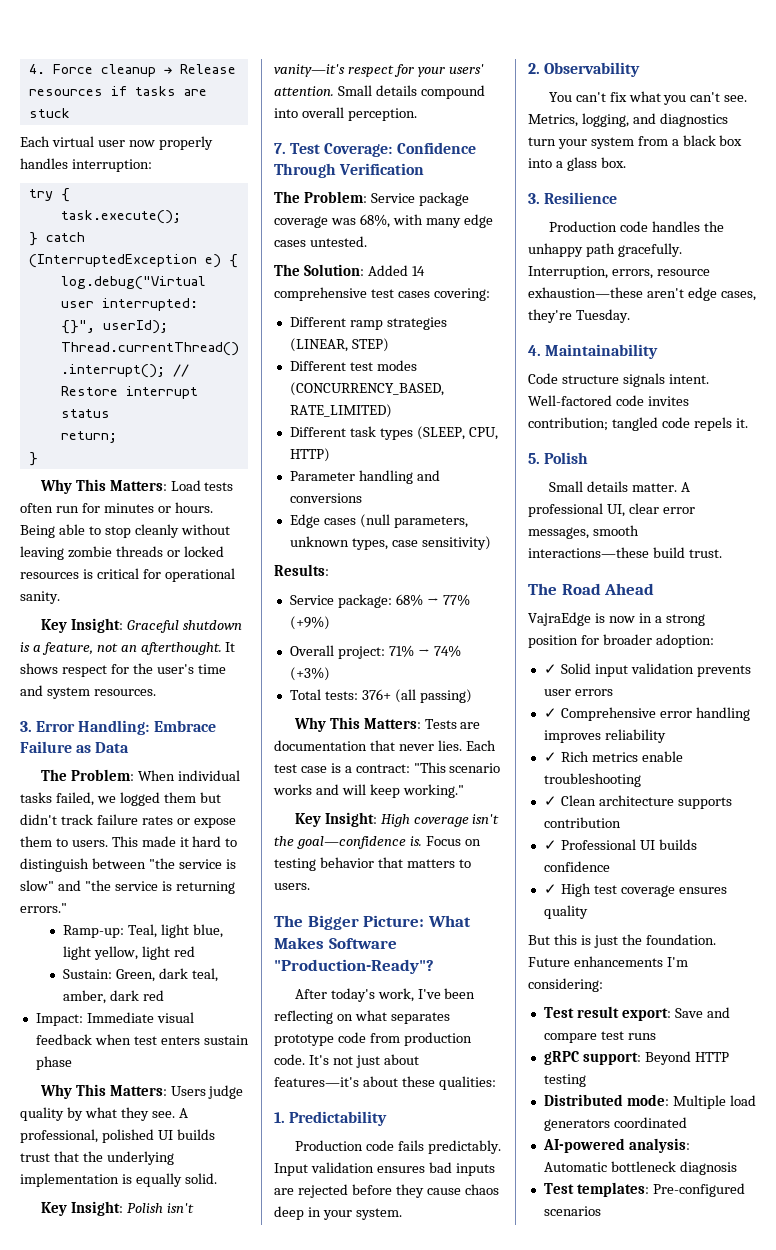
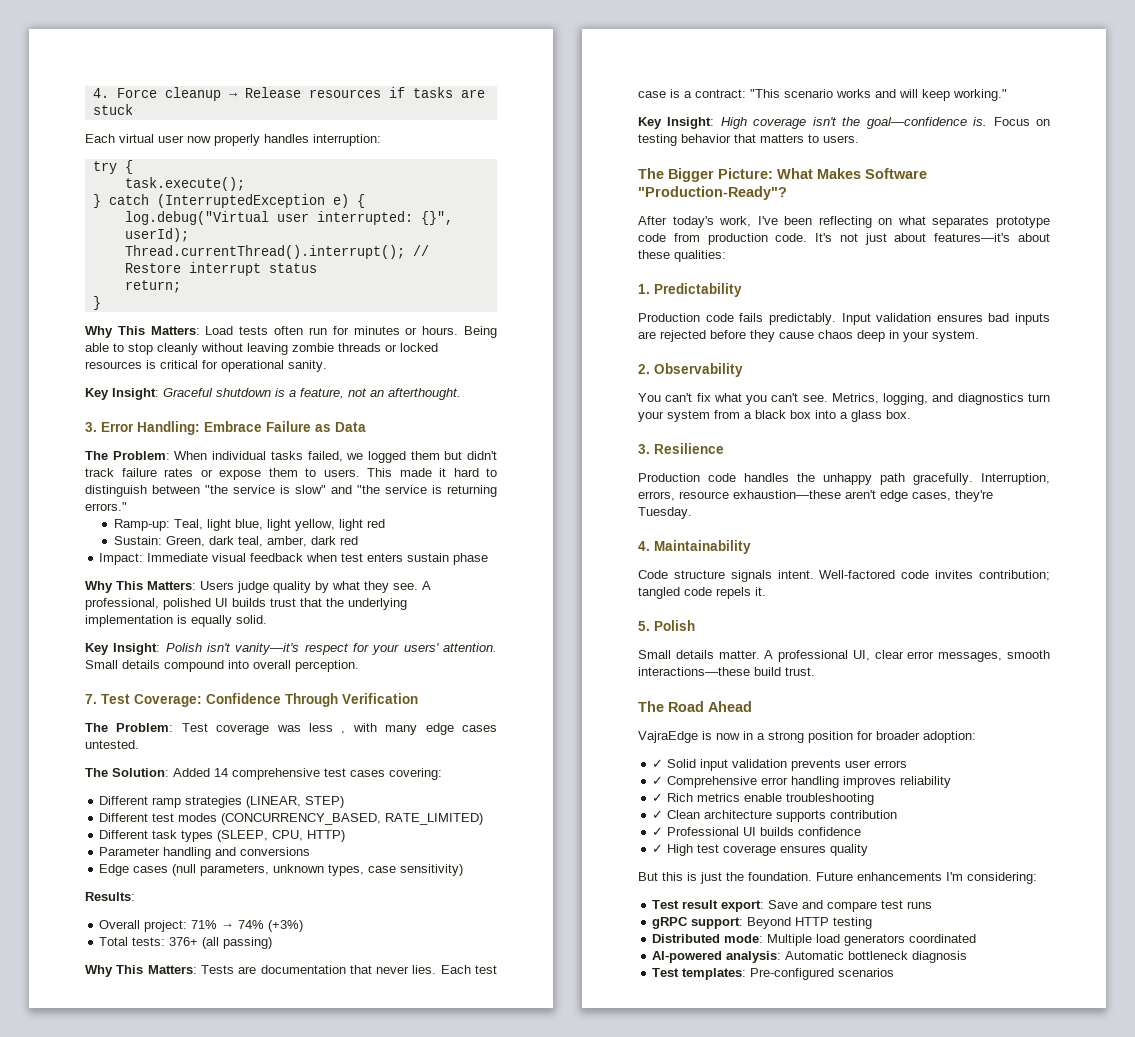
- It shows respect for the user's time and system resources.
- The Problem: Service package coverage was 68%, with many edge cases untested.
+ The Problem: Test coverage was less , with many edge cases untested.
- Service package: 68% → 77% (+9%)

